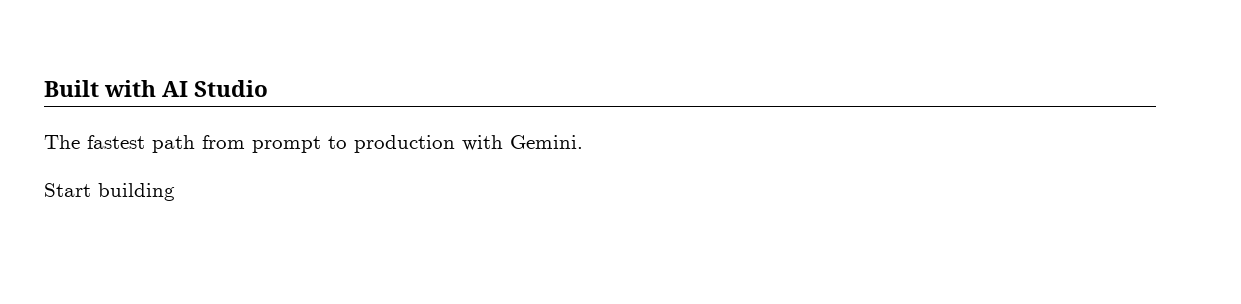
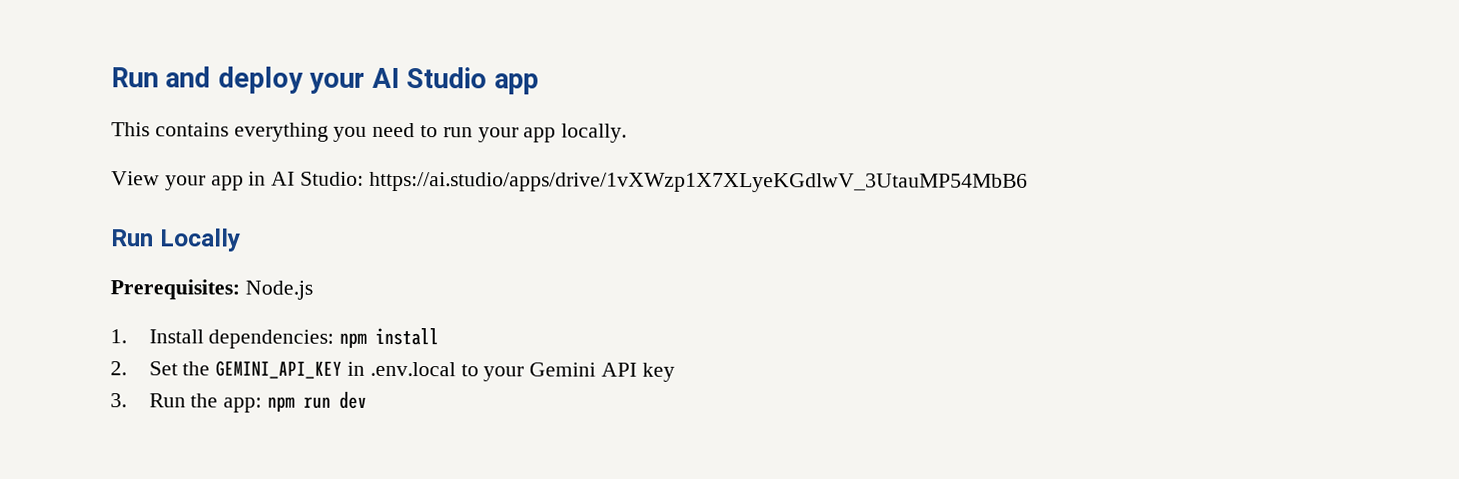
- Built with AI Studio
- The fastest path from prompt to production with Gemini.
- Start building
+ Run and deploy your AI Studio app
+ This contains everything you need to run your app locally.
+ View your app in AI Studio: https://ai.studio/apps/drive/1vXWzp1X7XLyeKGdlwV_3UtauMP54MbB6
+ Run Locally
+ Prerequisites: Node.js
+ 1. Install dependencies: npm install
+ 2. Set the GEMINI_API_KEY in .env.local to your Gemini API key
+ 3. Run the app: npm run dev

